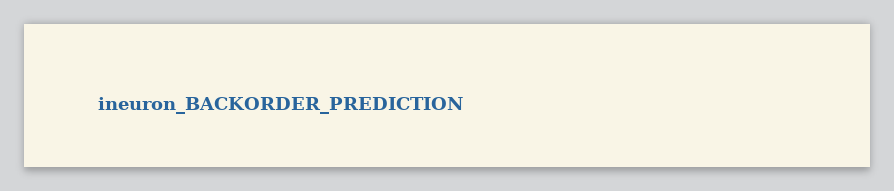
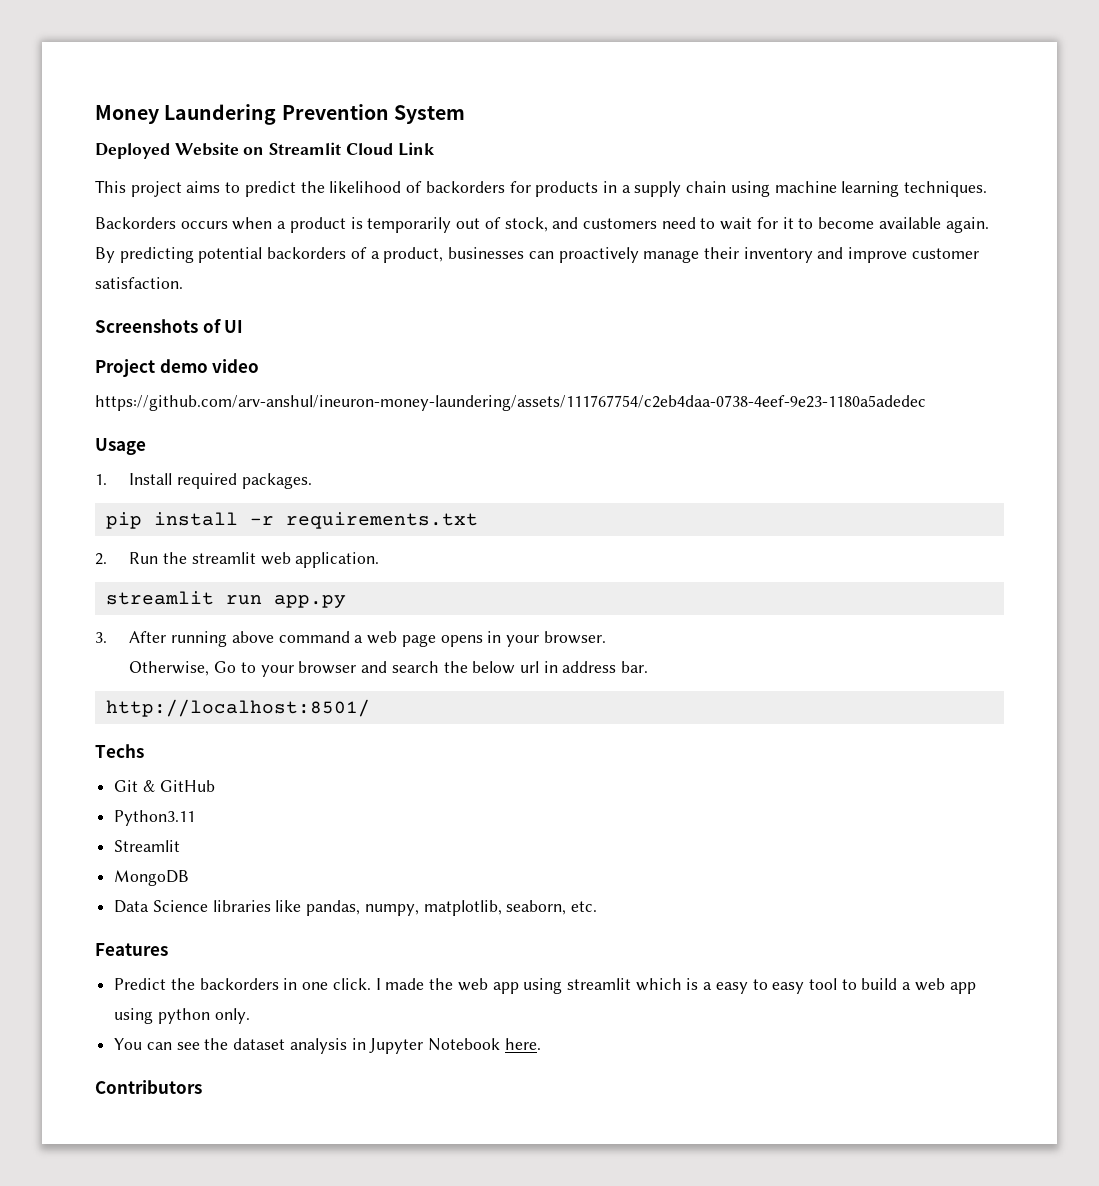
- ineuron_BACKORDER_PREDICTION
+ Money Laundering Prevention System
+ Deployed Website on Streamlit Cloud Link
+ This project aims to predict the likelihood of backorders for products in a supply chain using machine learning techniques.
+ Backorders occurs when a product is temporarily out of stock, and customers need to wait for it to become available again. By predicting potential backorders of a product, businesses can proactively manage their inventory and improve customer satisfaction.
+ Screenshots of UI
+ Project demo video
+ https://github.com/arv-anshul/ineuron-money-laundering/assets/111767754/c2eb4daa-0738-4eef-9e23-1180a5adedec
+ Usage
+ 1. Install required packages.
+ pip install -r requirements.txt
+ 2. Run the streamlit web application.
+ streamlit run app.py
+ 3. After running above command a web page opens in your browser.
+ Otherwise, Go to your browser and search the below url in address bar.
+ http://localhost:8501/
+ Techs
+ Git & GitHub
+ Python3.11
+ Streamlit
+ MongoDB
+ Data Science libraries like pandas, numpy, matplotlib, seaborn, etc.
+ Features
+ Predict the backorders in one click. I made the web app using streamlit which is a easy to easy tool to build a web app using python only.
+ You can see the dataset analysis in Jupyter Notebook here.
+ Contributors

